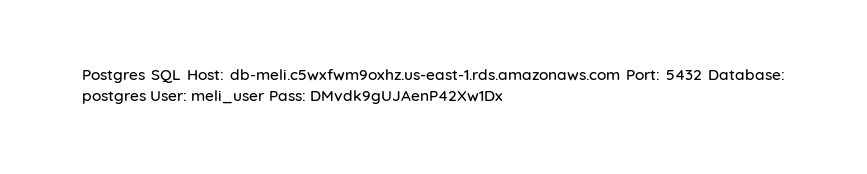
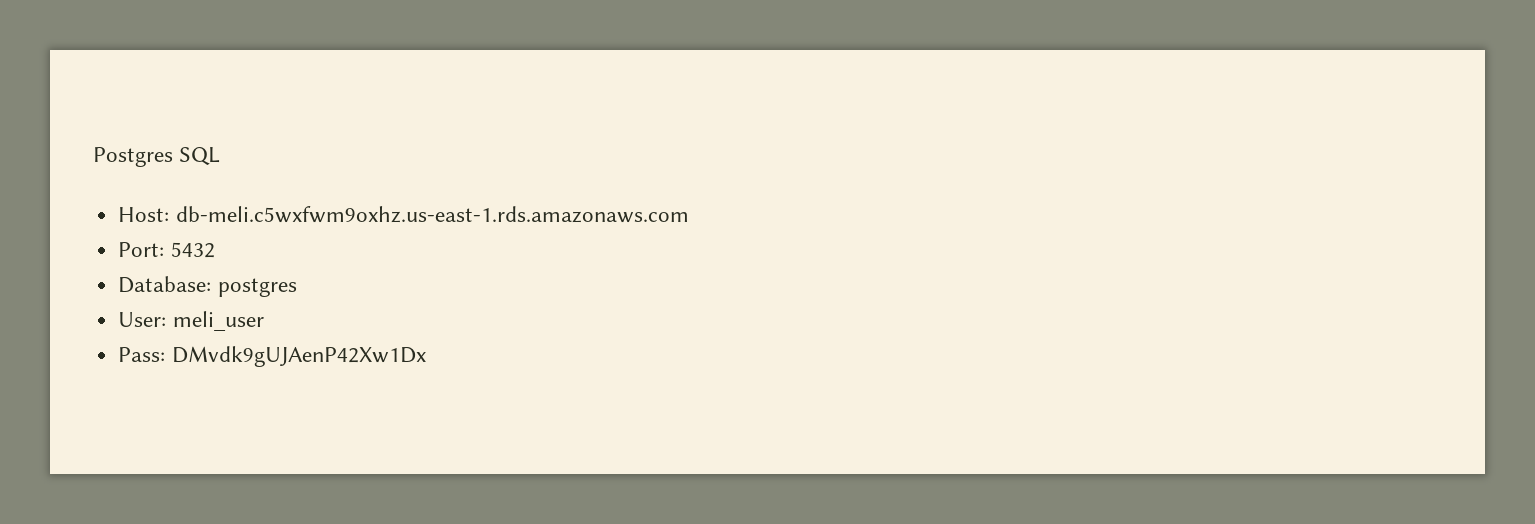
- Postgres SQL Host: db-meli.c5wxfwm9oxhz.us-east-1.rds.amazonaws.com Port: 5432 Database: postgres User: meli_user Pass: DMvdk9gUJAenP42Xw1Dx
+ Postgres SQL
+ Host: db-meli.c5wxfwm9oxhz.us-east-1.rds.amazonaws.com
+ Port: 5432
+ Database: postgres
+ User: meli_user
+ Pass: DMvdk9gUJAenP42Xw1Dx

